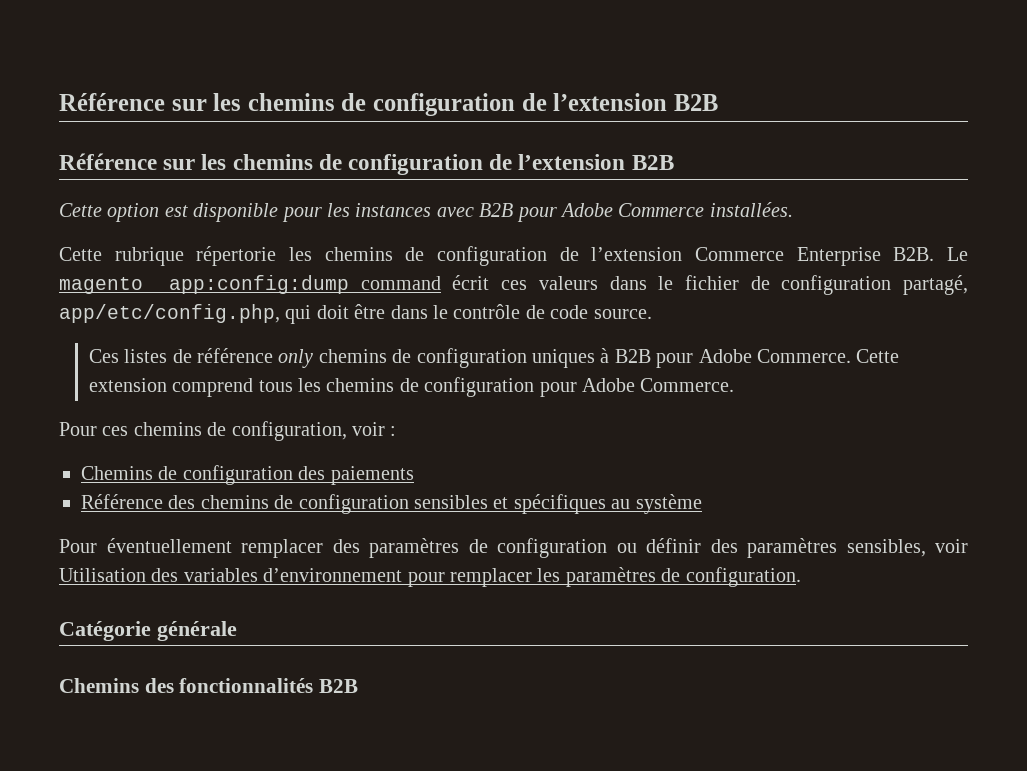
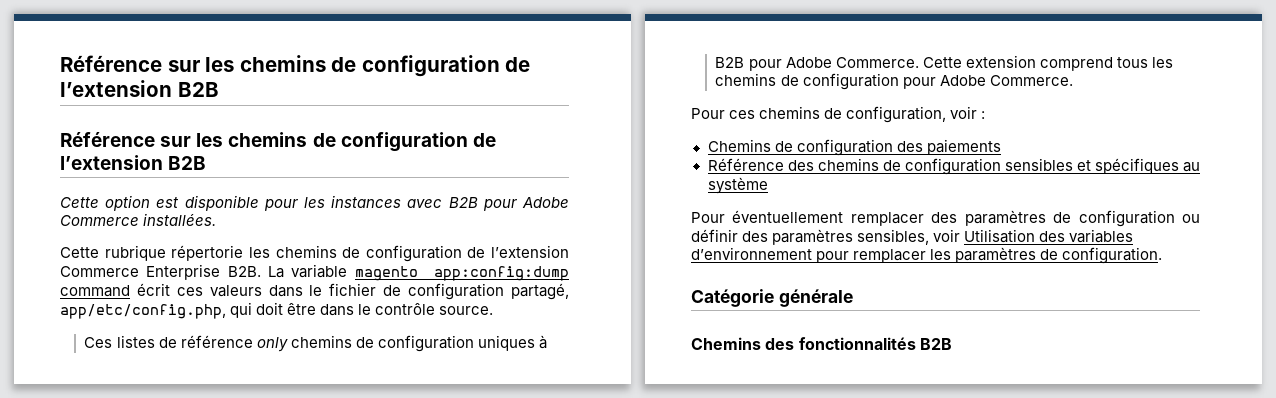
- Cette rubrique répertorie les chemins de configuration de l’extension Commerce Enterprise B2B. Le magento app:config:dump command écrit ces valeurs dans le fichier de configuration partagé, app/etc/config.php, qui doit être dans le contrôle de code source.
+ Cette rubrique répertorie les chemins de configuration de l’extension Commerce Enterprise B2B. La variable magento app:config:dump command écrit ces valeurs dans le fichier de configuration partagé, app/etc/config.php, qui doit être dans le contrôle source.

